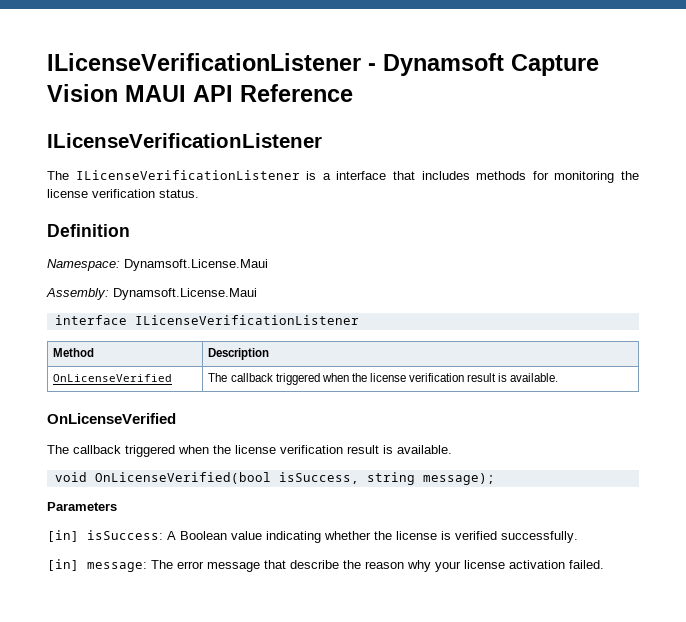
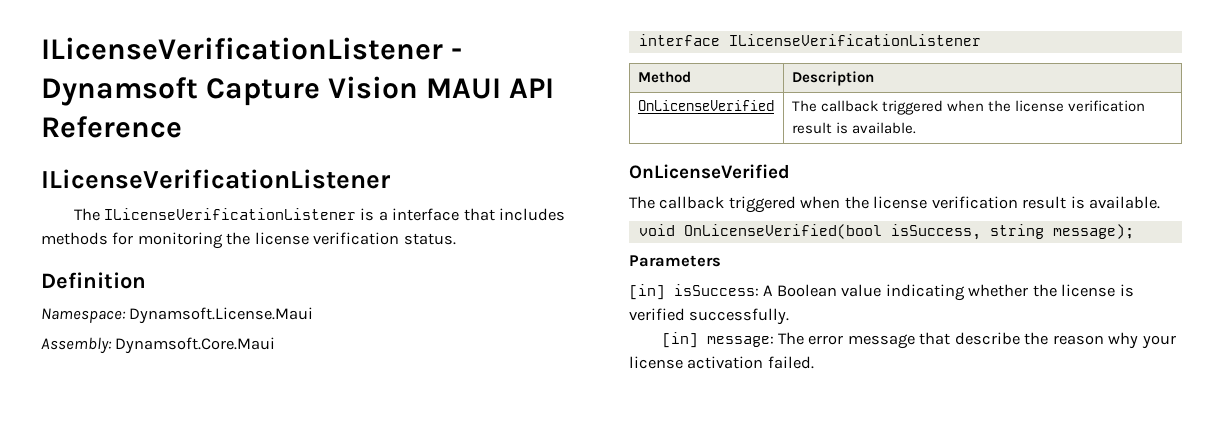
- Assembly: Dynamsoft.License.Maui
+ Assembly: Dynamsoft.Core.Maui

